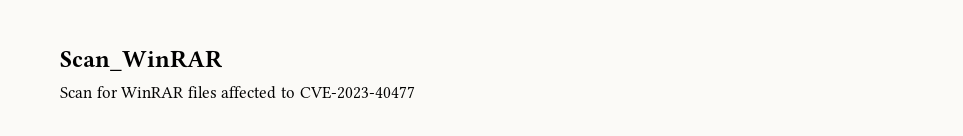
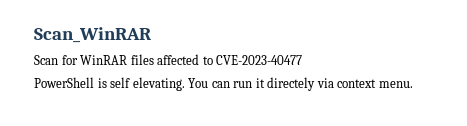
+ PowerShell is self elevating. You can run it directely via context menu.

